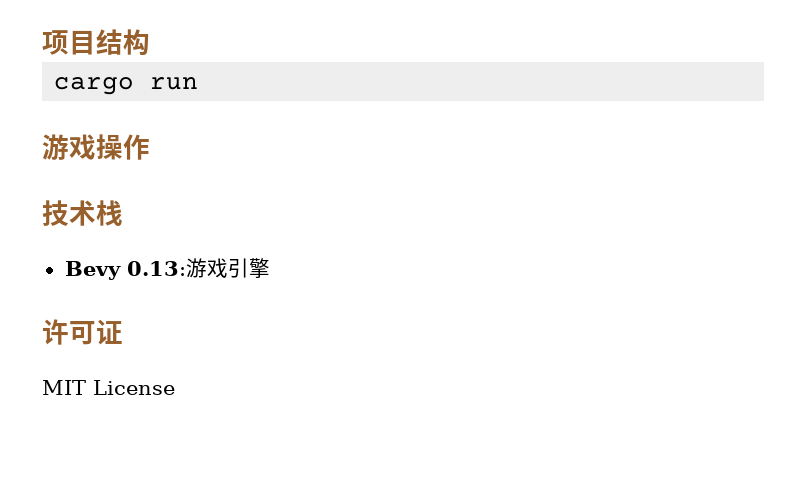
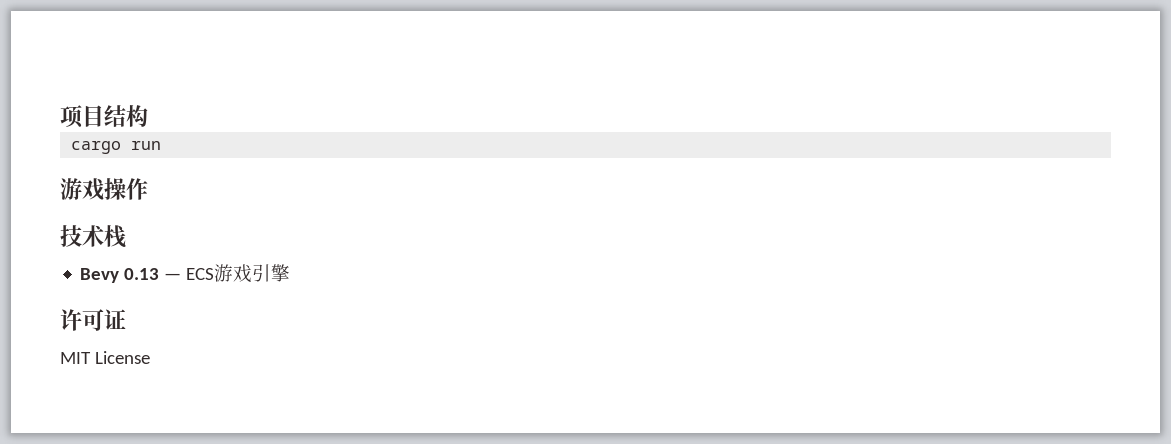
- Bevy 0.13:游戏引擎
+ Bevy 0.13 — ECS游戏引擎

